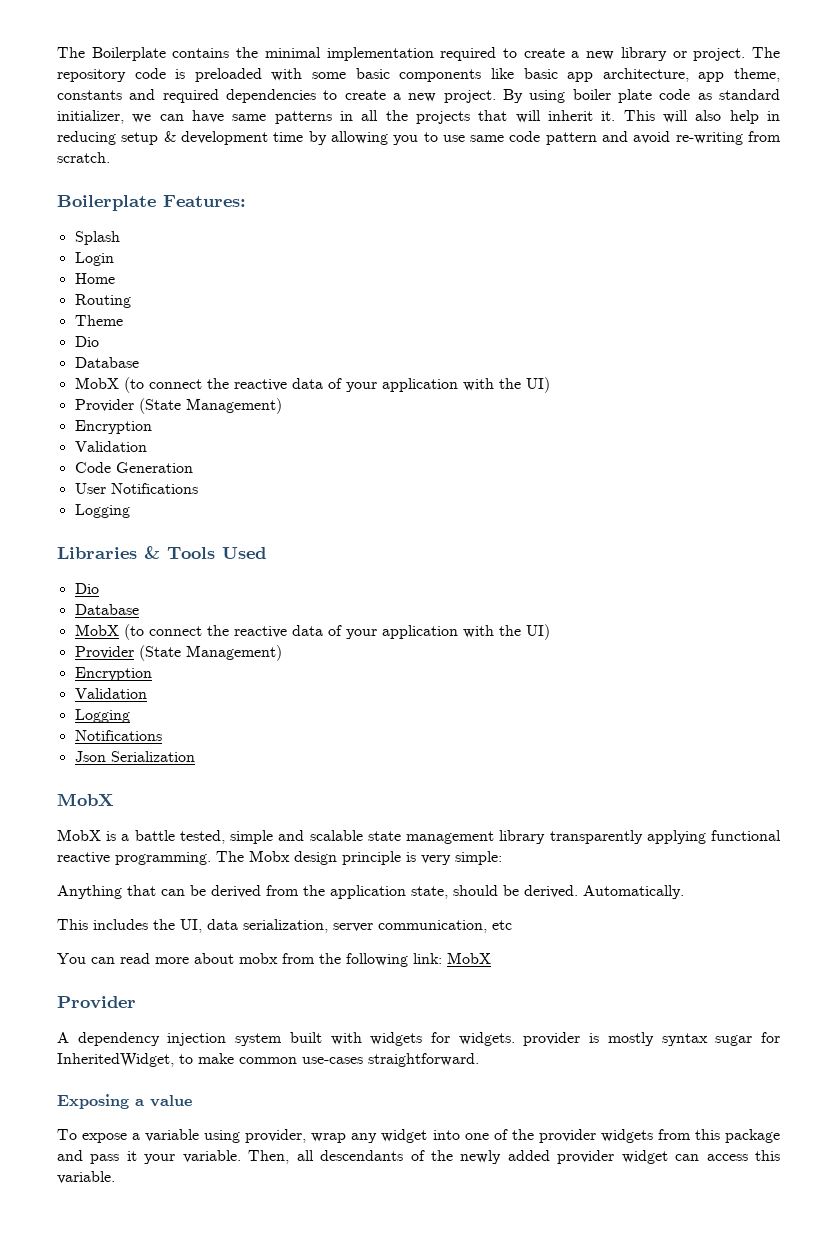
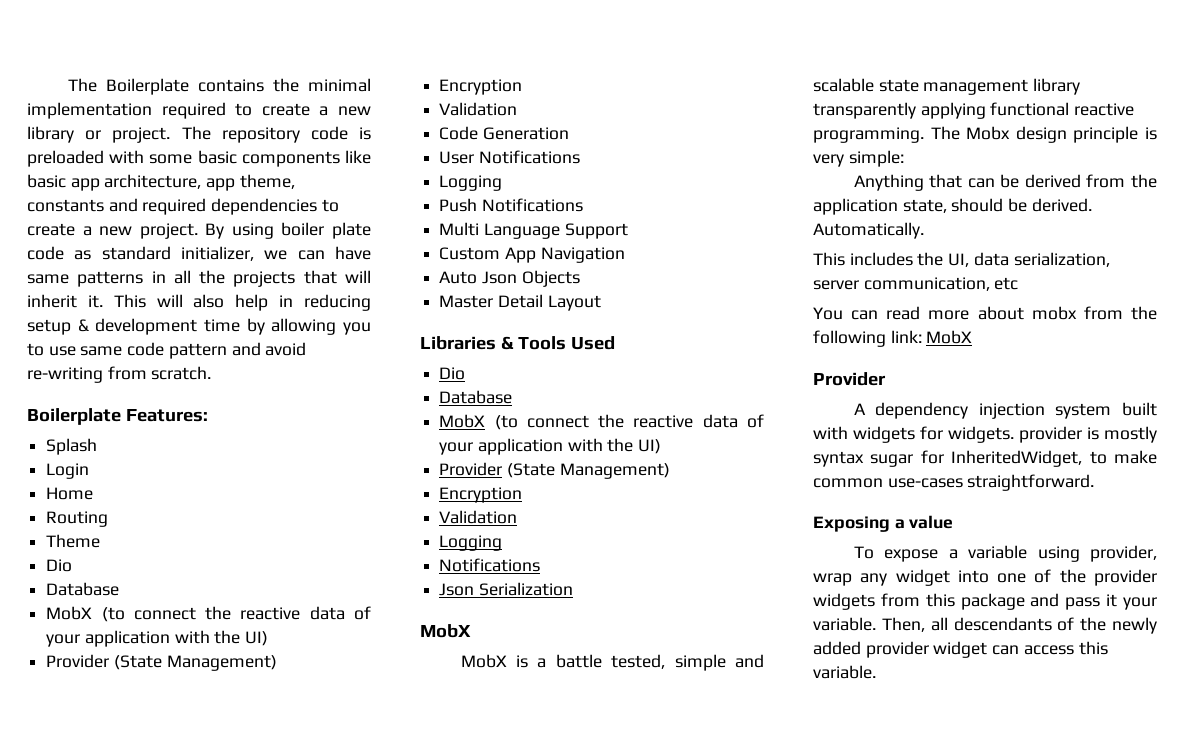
+ Push Notifications
+ Multi Language Support
+ Custom App Navigation
+ Auto Json Objects
+ Master Detail Layout

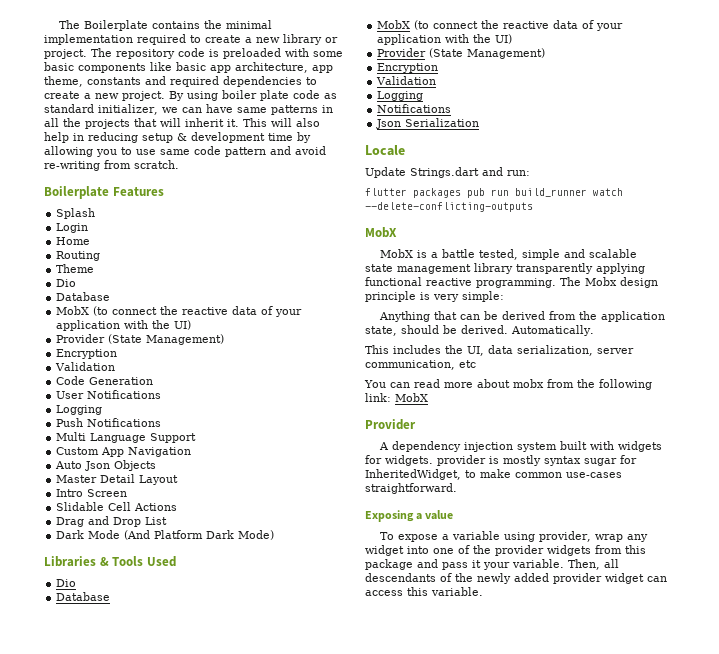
- Boilerplate Features:
+ Boilerplate Features
+ Intro Screen
+ Slidable Cell Actions
+ Drag and Drop List
+ Dark Mode (And Platform Dark Mode)
+ Locale
+ Update Strings.dart and run:
+ flutter packages pub run build_runner watch --delete-conflicting-outputs

